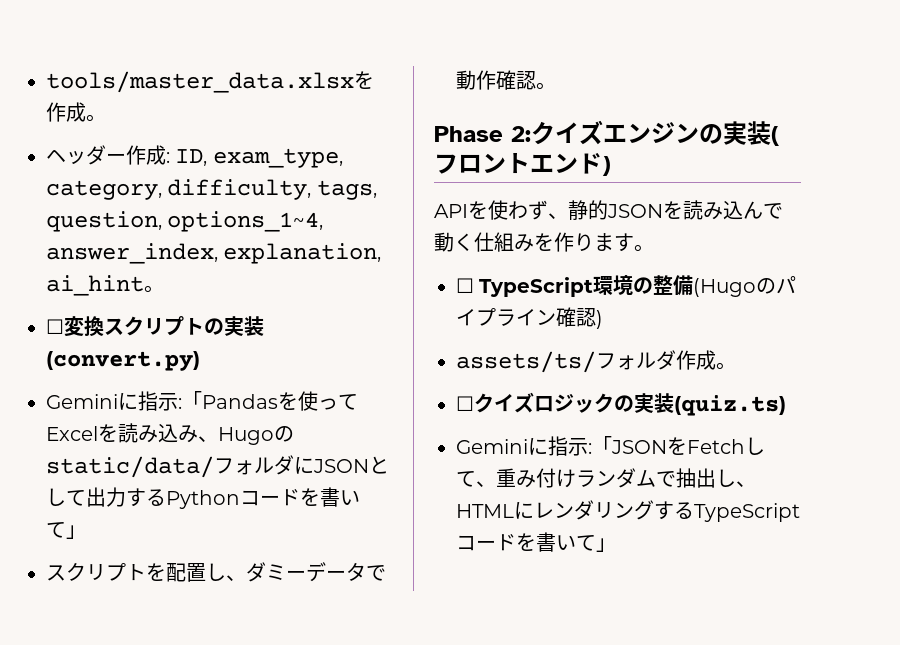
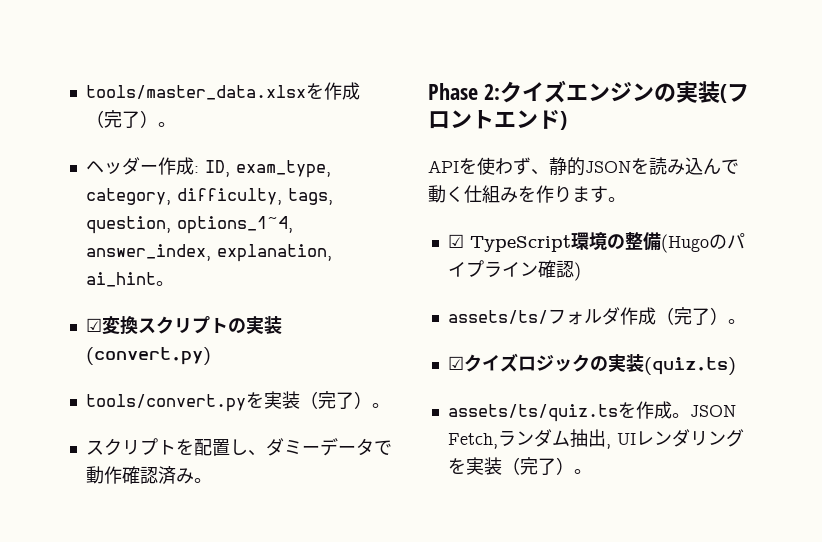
- tools/master_data.xlsxを作成。
+ tools/master_data.xlsxを作成（完了）。
- ☐変換スクリプトの実装(convert.py)
+ ☑変換スクリプトの実装(convert.py)
- Geminiに指示:「Pandasを使ってExcelを読み込み、Hugoのstatic/data/フォルダにJSONとして出力するPythonコードを書いて」
+ tools/convert.pyを実装（完了）。
- スクリプトを配置し、ダミーデータで動作確認。
+ スクリプトを配置し、ダミーデータで動作確認済み。
- ☐ TypeScript環境の整備(Hugoのパイプライン確認)
+ ☑ TypeScript環境の整備(Hugoのパイプライン確認)
- assets/ts/フォルダ作成。
- ☐クイズロジックの実装(quiz.ts)
+ assets/ts/フォルダ作成（完了）。
+ ☑クイズロジックの実装(quiz.ts)
- Geminiに指示:「JSONをFetchして、重み付けランダムで抽出し、HTMLにレンダリングするTypeScriptコードを書いて」
+ assets/ts/quiz.tsを作成。JSON Fetch,ランダム抽出, UIレンダリングを実装（完了）。

